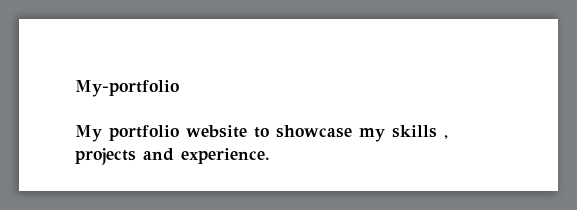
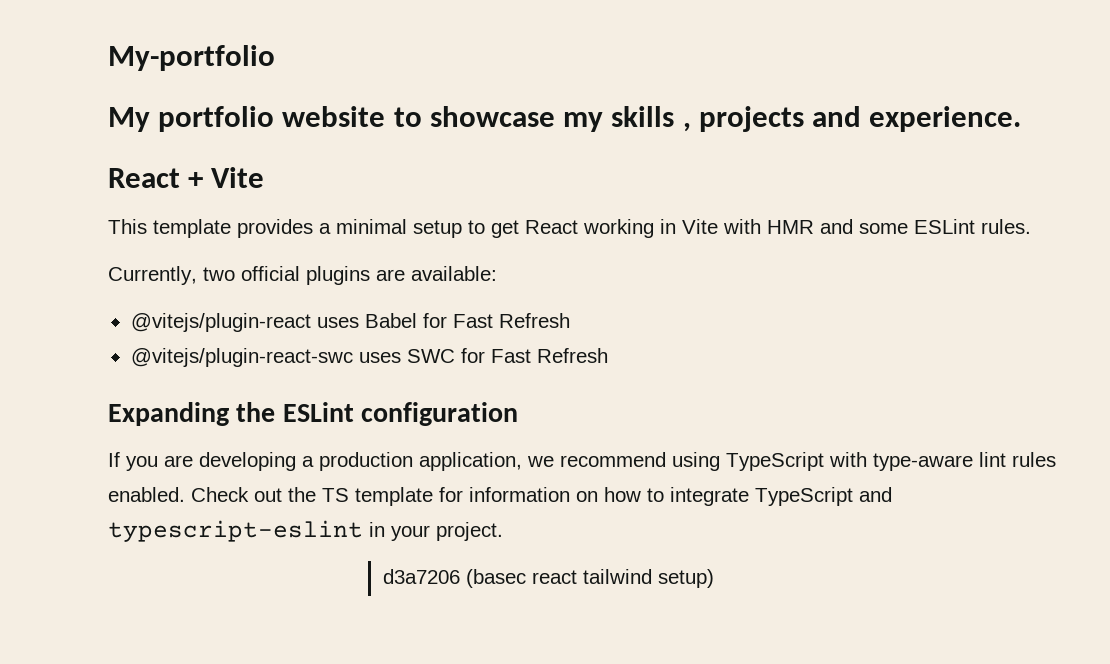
+ React + Vite
+ This template provides a minimal setup to get React working in Vite with HMR and some ESLint rules.
+ Currently, two official plugins are available:
+ @vitejs/plugin-react uses Babel for Fast Refresh
+ @vitejs/plugin-react-swc uses SWC for Fast Refresh
+ Expanding the ESLint configuration
+ If you are developing a production application, we recommend using TypeScript with type-aware lint rules enabled. Check out the TS template for information on how to integrate TypeScript and typescript-eslint in your project.
+ d3a7206 (basec react tailwind setup)

